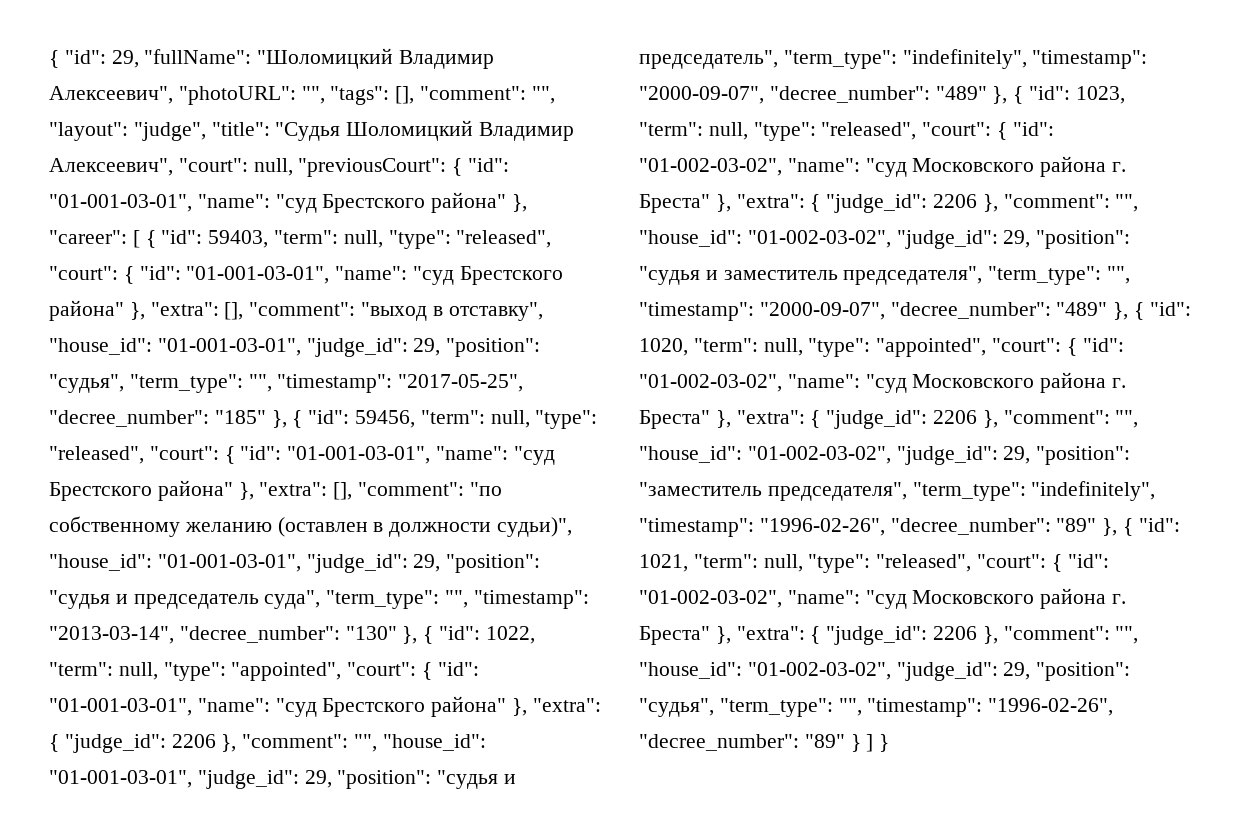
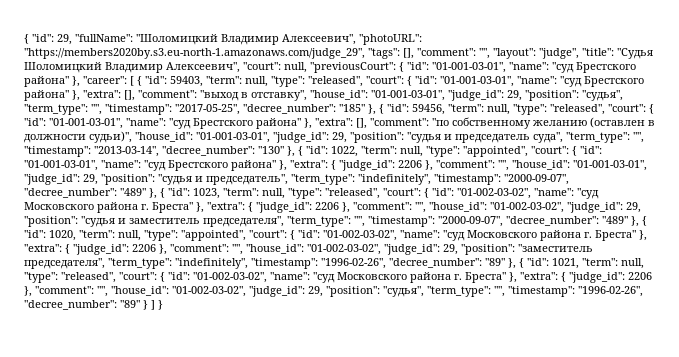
- "", "tags":
+ "https://members2020by.s3.eu-north-1.amazonaws.com/judge_29", "tags":

